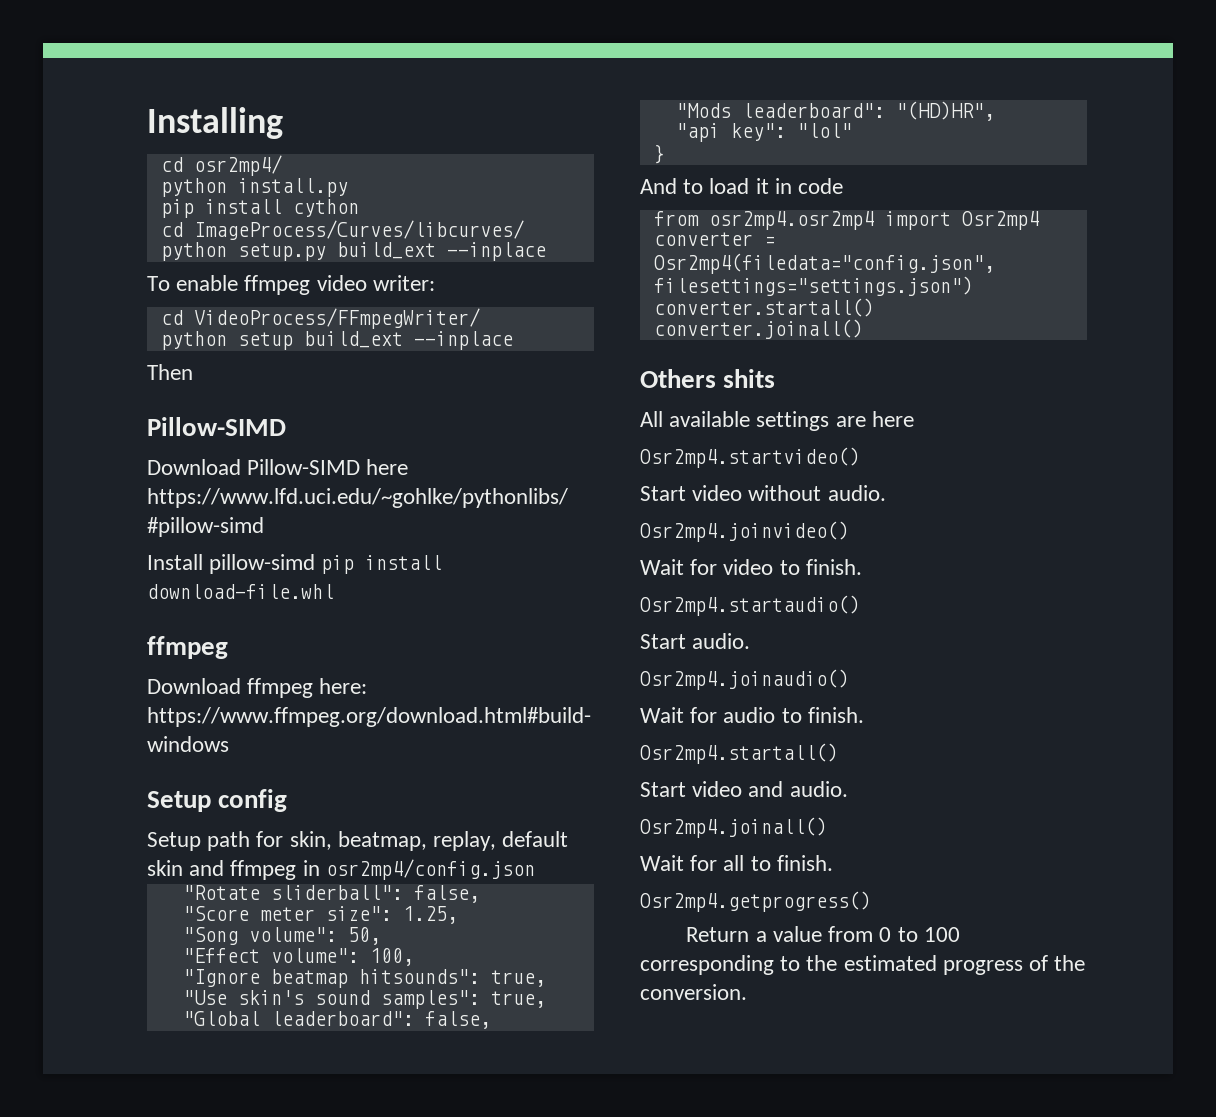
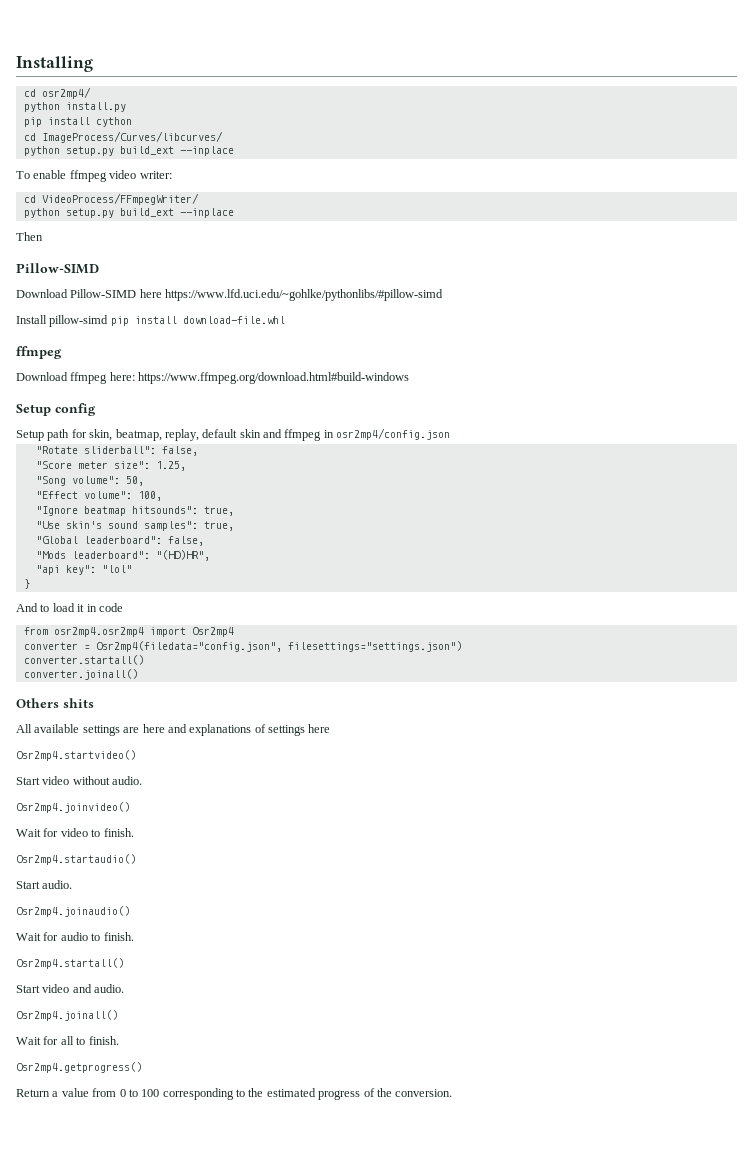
  cd VideoProcess/FFmpegWriter/
- python setup build_ext --inplace
+ python setup.py build_ext --inplace
- All available settings are here
+ All available settings are here and explanations of settings here

